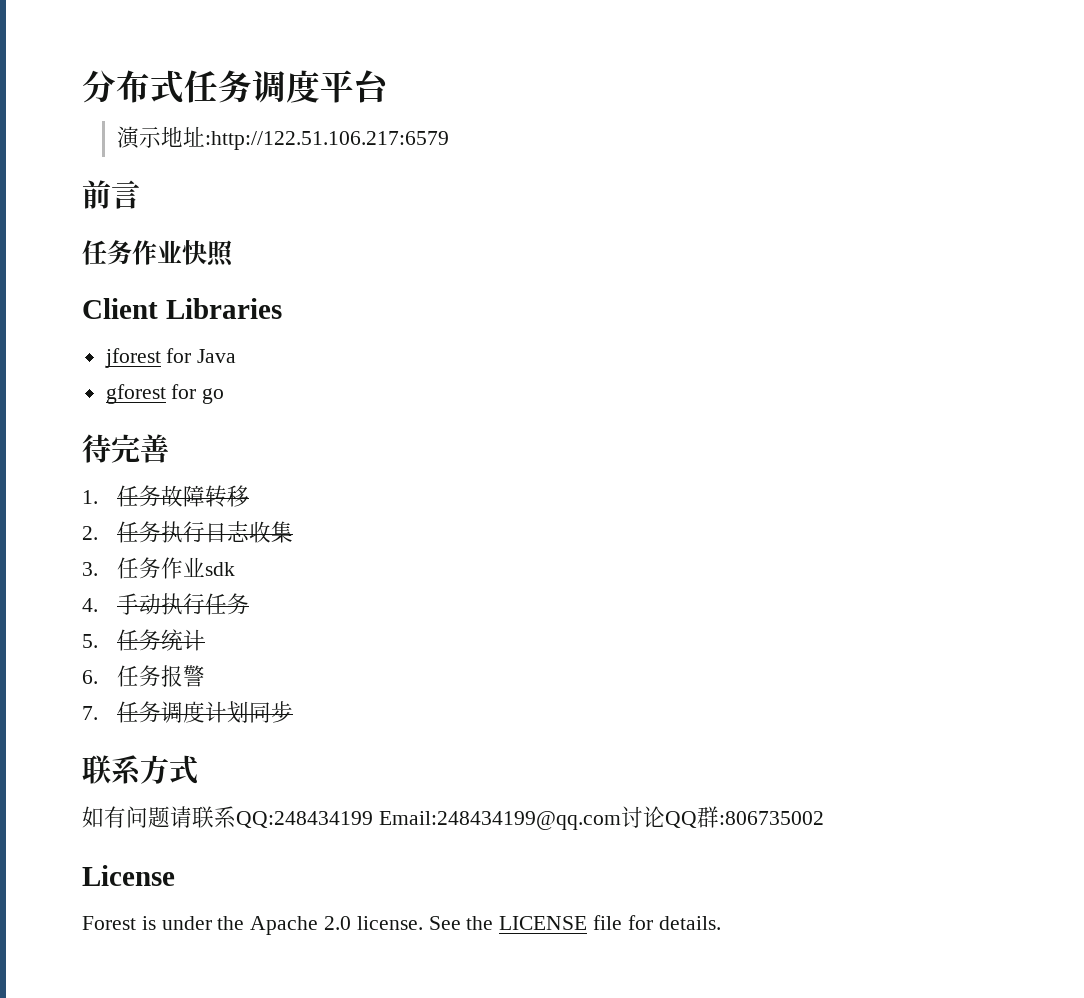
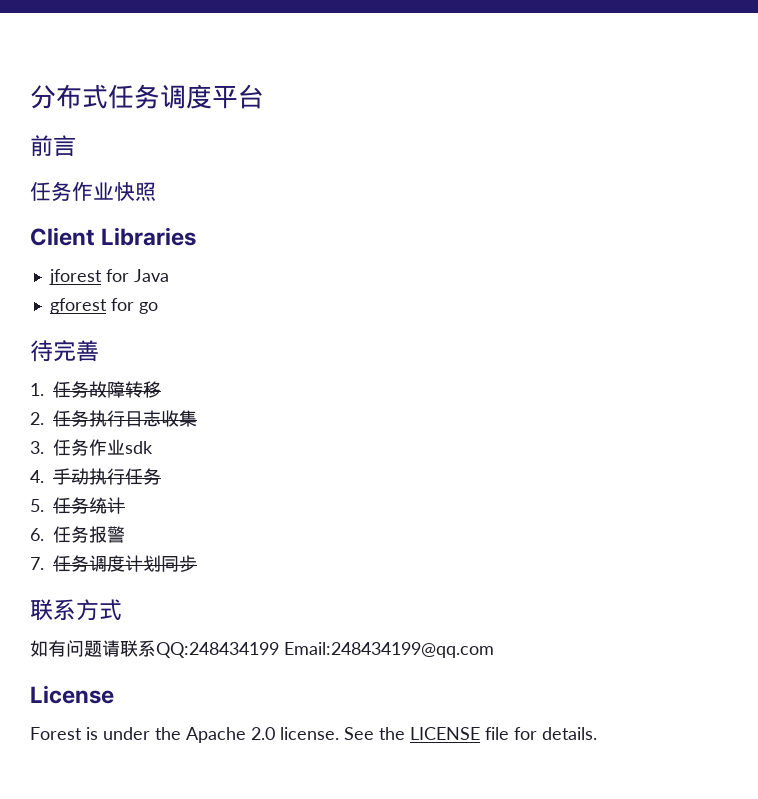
- 演示地址:http://122.51.106.217:6579
- 如有问题请联系QQ:248434199 Email:248434199@qq.com讨论QQ群:806735002
+ 如有问题请联系QQ:248434199 Email:248434199@qq.com

